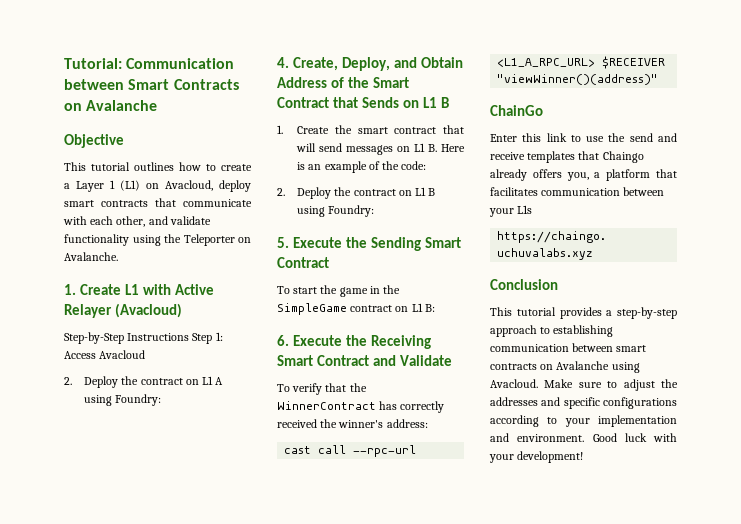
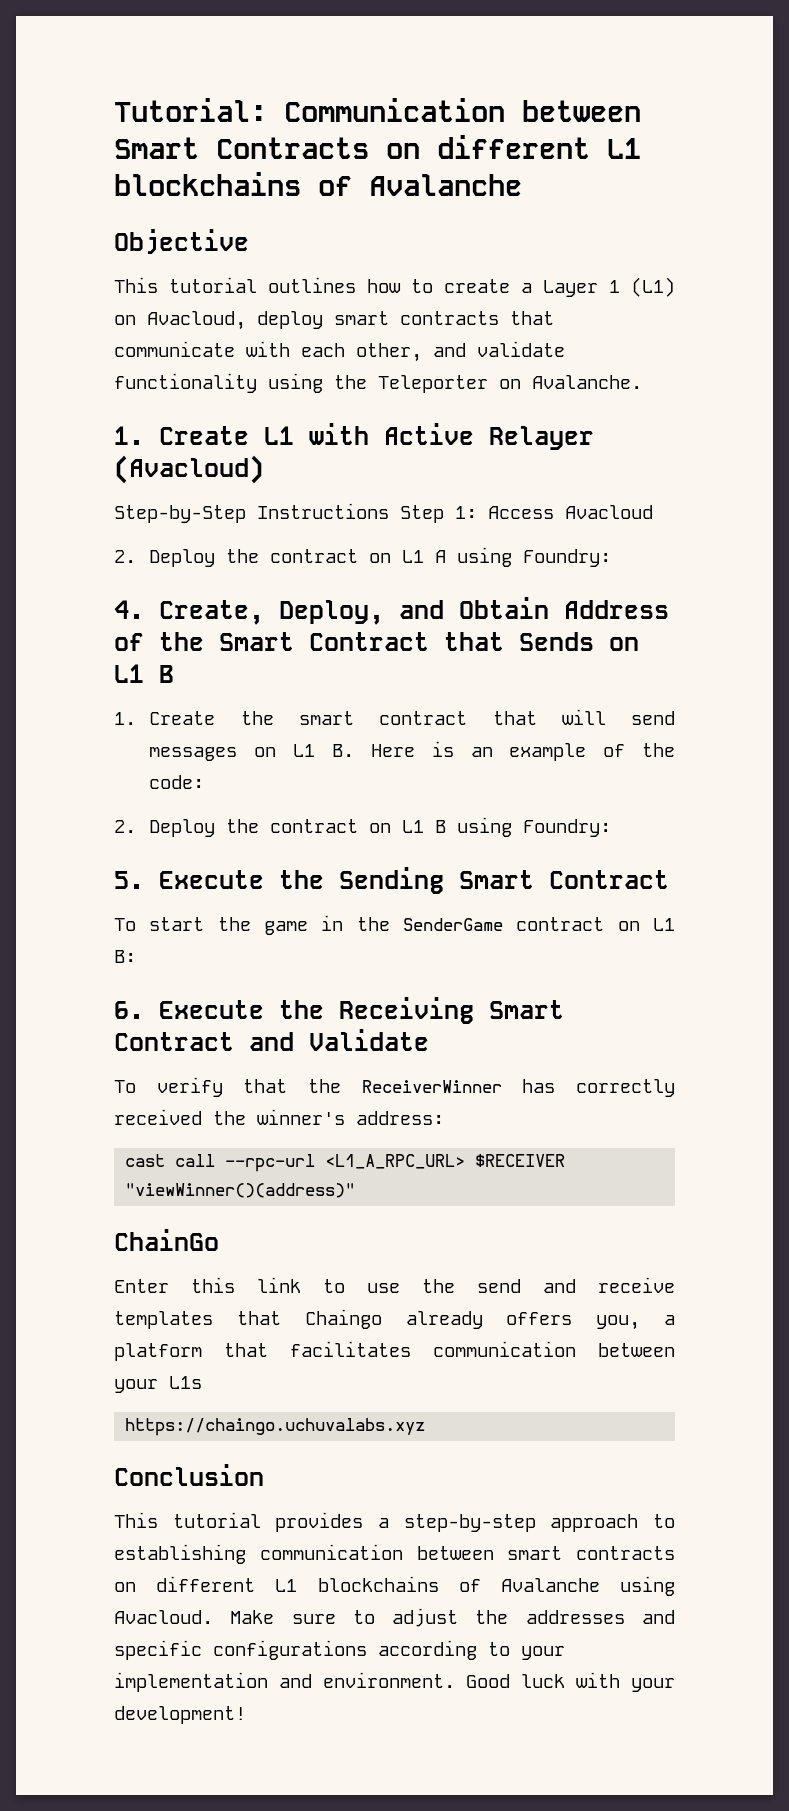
- Tutorial: Communication between Smart Contracts on Avalanche
+ Tutorial: Communication between Smart Contracts on different L1 blockchains of Avalanche
- To start the game in the SimpleGame contract on L1 B:
+ To start the game in the SenderGame contract on L1 B:
- To verify that the WinnerContract has correctly received the winner's address:
+ To verify that the ReceiverWinner has correctly received the winner's address:
- This tutorial provides a step-by-step approach to establishing communication between smart contracts on Avalanche using Avacloud.
+ This tutorial provides a step-by-step approach to establishing communication between smart contracts on different L1 blockchains of Avalanche using Avacloud.

